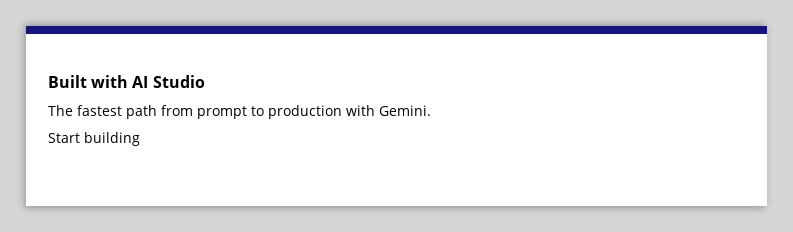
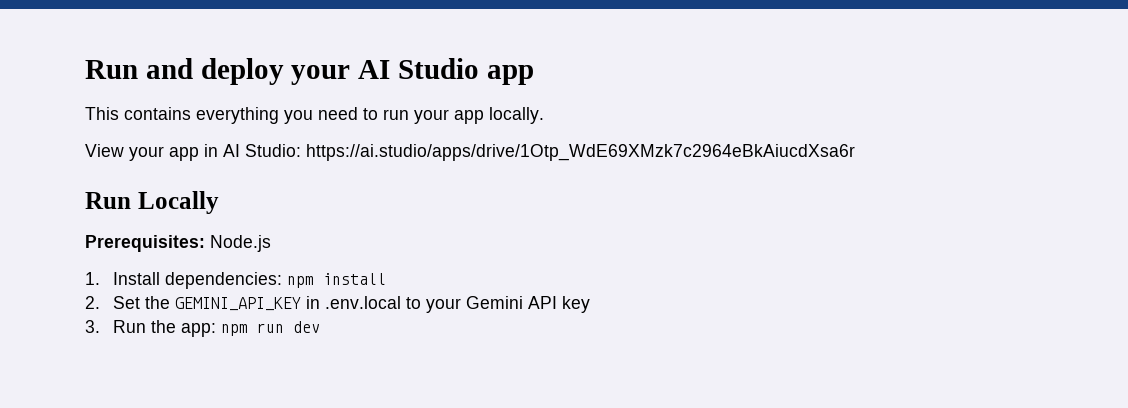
- Built with AI Studio
- The fastest path from prompt to production with Gemini.
- Start building
+ Run and deploy your AI Studio app
+ This contains everything you need to run your app locally.
+ View your app in AI Studio: https://ai.studio/apps/drive/1Otp_WdE69XMzk7c2964eBkAiucdXsa6r
+ Run Locally
+ Prerequisites: Node.js
+ 1. Install dependencies: npm install
+ 2. Set the GEMINI_API_KEY in .env.local to your Gemini API key
+ 3. Run the app: npm run dev

